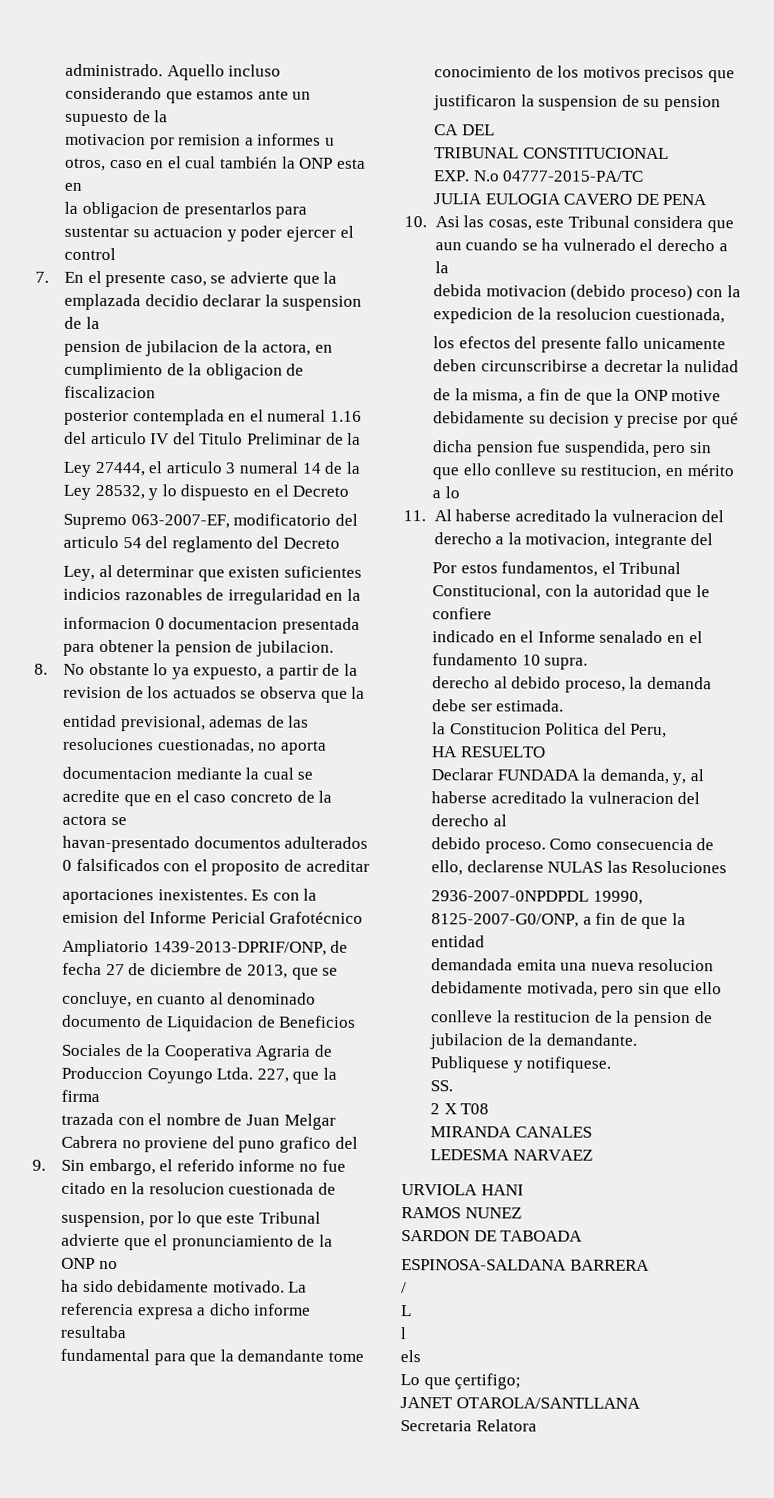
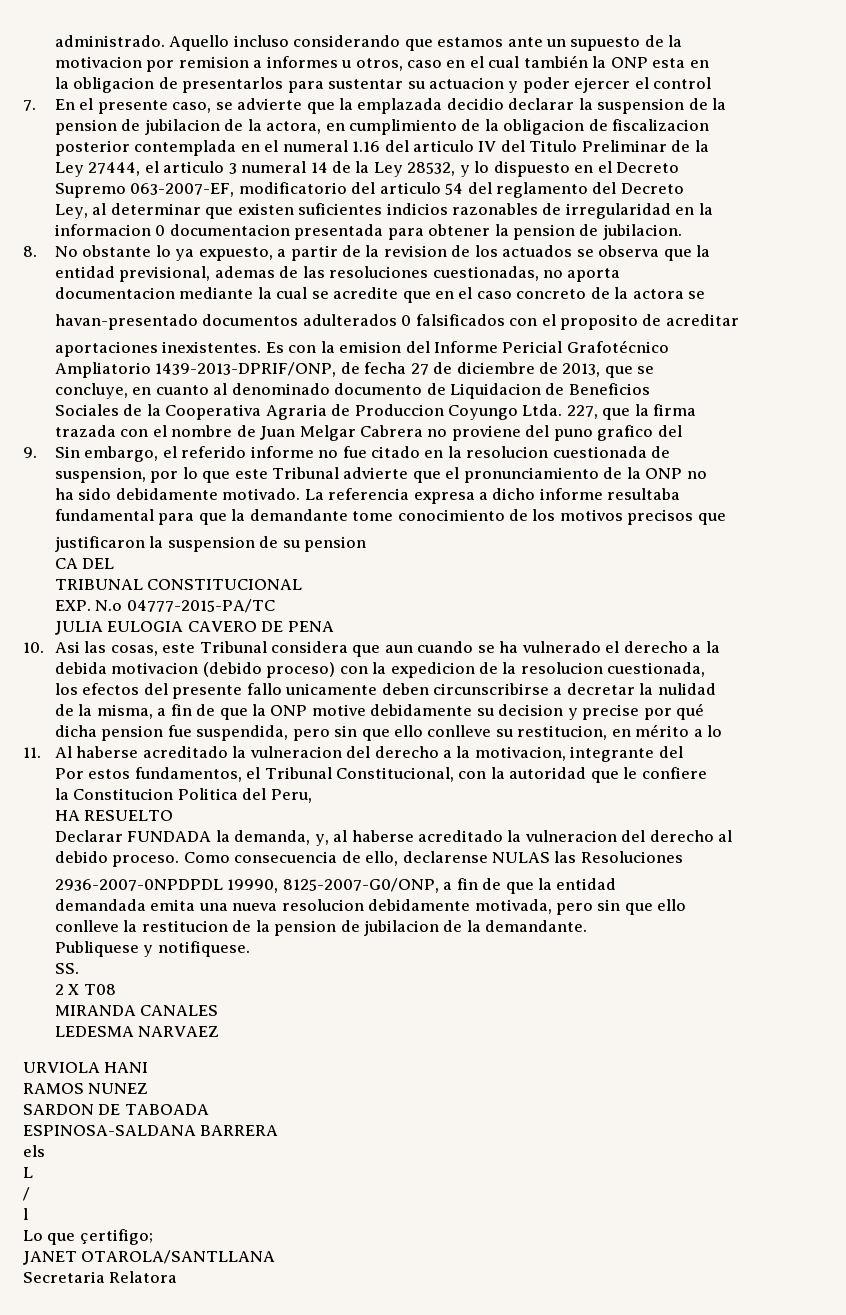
- indicado en el Informe senalado en el fundamento 10 supra.
- derecho al debido proceso, la demanda debe ser estimada.
- /
+ els
+ /
- els

